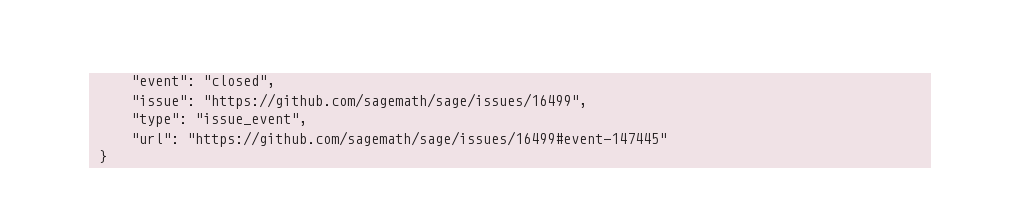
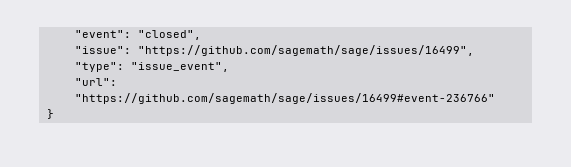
- "url": "https://github.com/sagemath/sage/issues/16499#event-147445"
+ "url": "https://github.com/sagemath/sage/issues/16499#event-236766"

